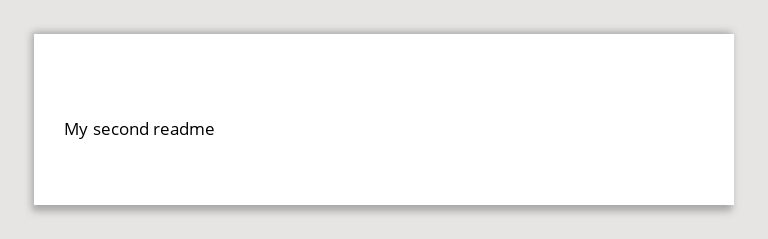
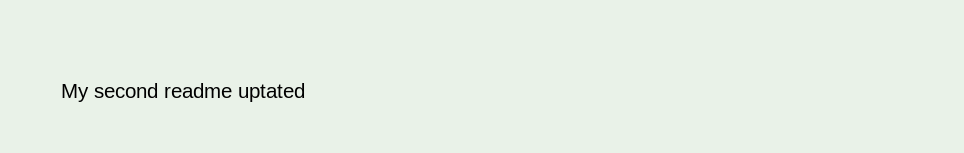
- My second readme
+ My second readme uptated

